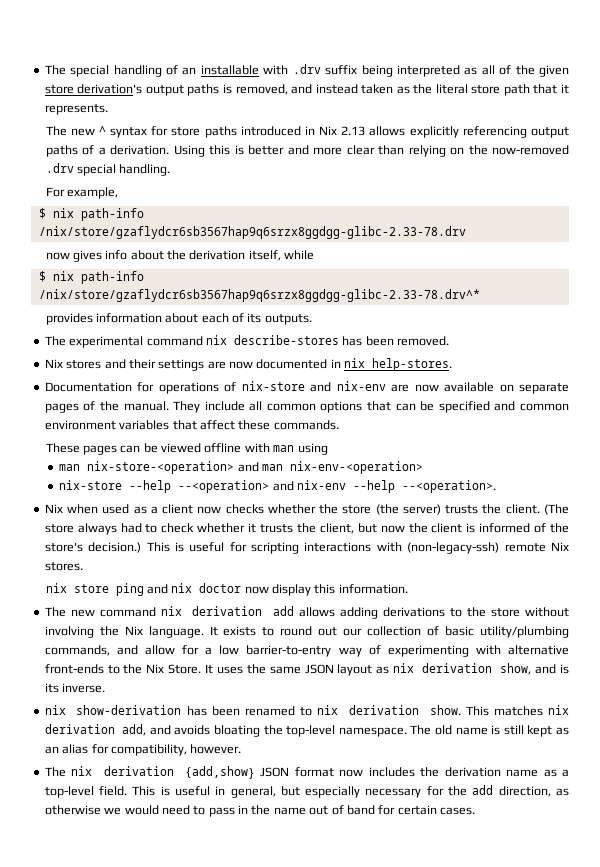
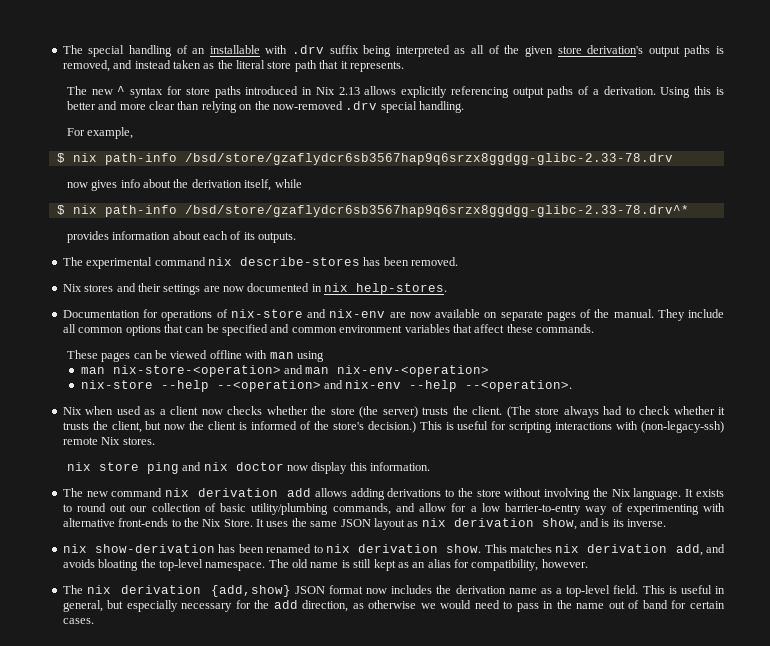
- $ nix path-info /nix/store/gzaflydcr6sb3567hap9q6srzx8ggdgg-glibc-2.33-78.drv
+ $ nix path-info /bsd/store/gzaflydcr6sb3567hap9q6srzx8ggdgg-glibc-2.33-78.drv
- $ nix path-info /nix/store/gzaflydcr6sb3567hap9q6srzx8ggdgg-glibc-2.33-78.drv^*
+ $ nix path-info /bsd/store/gzaflydcr6sb3567hap9q6srzx8ggdgg-glibc-2.33-78.drv^*

